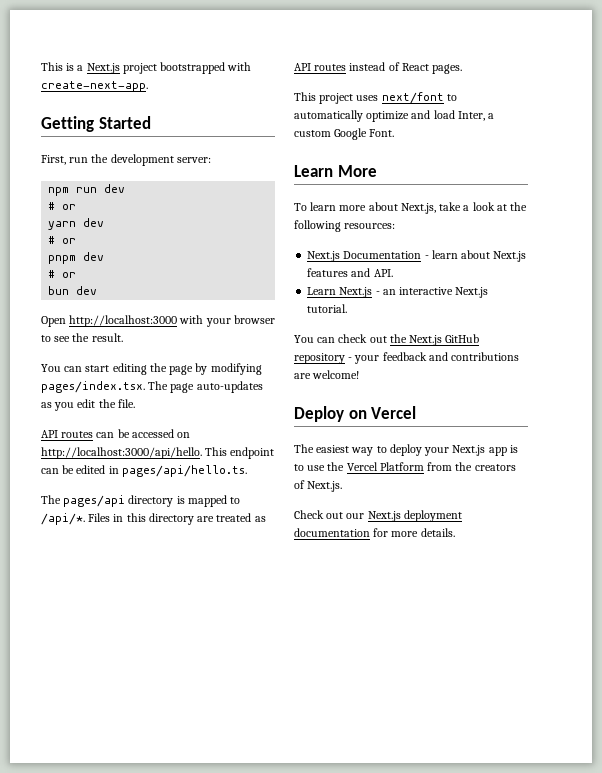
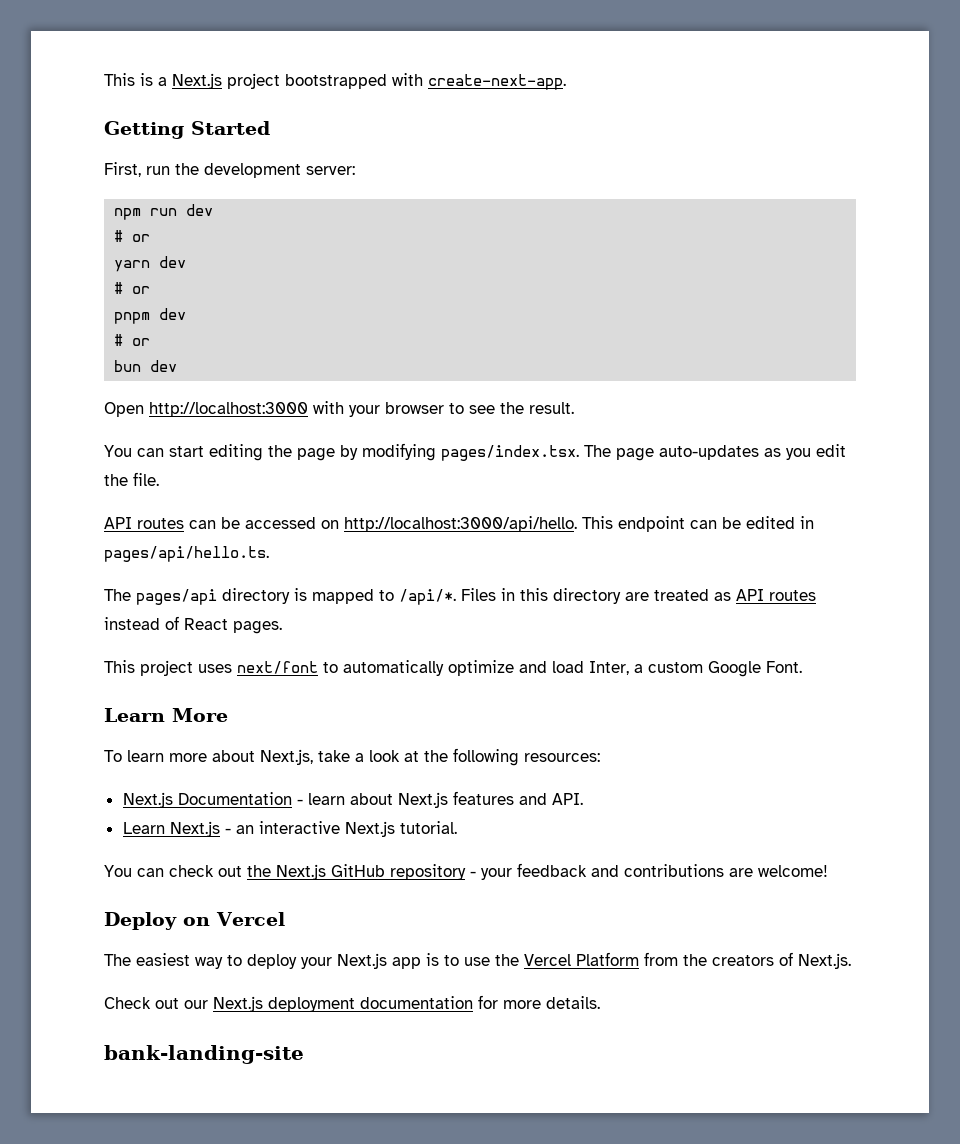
+ bank-landing-site

